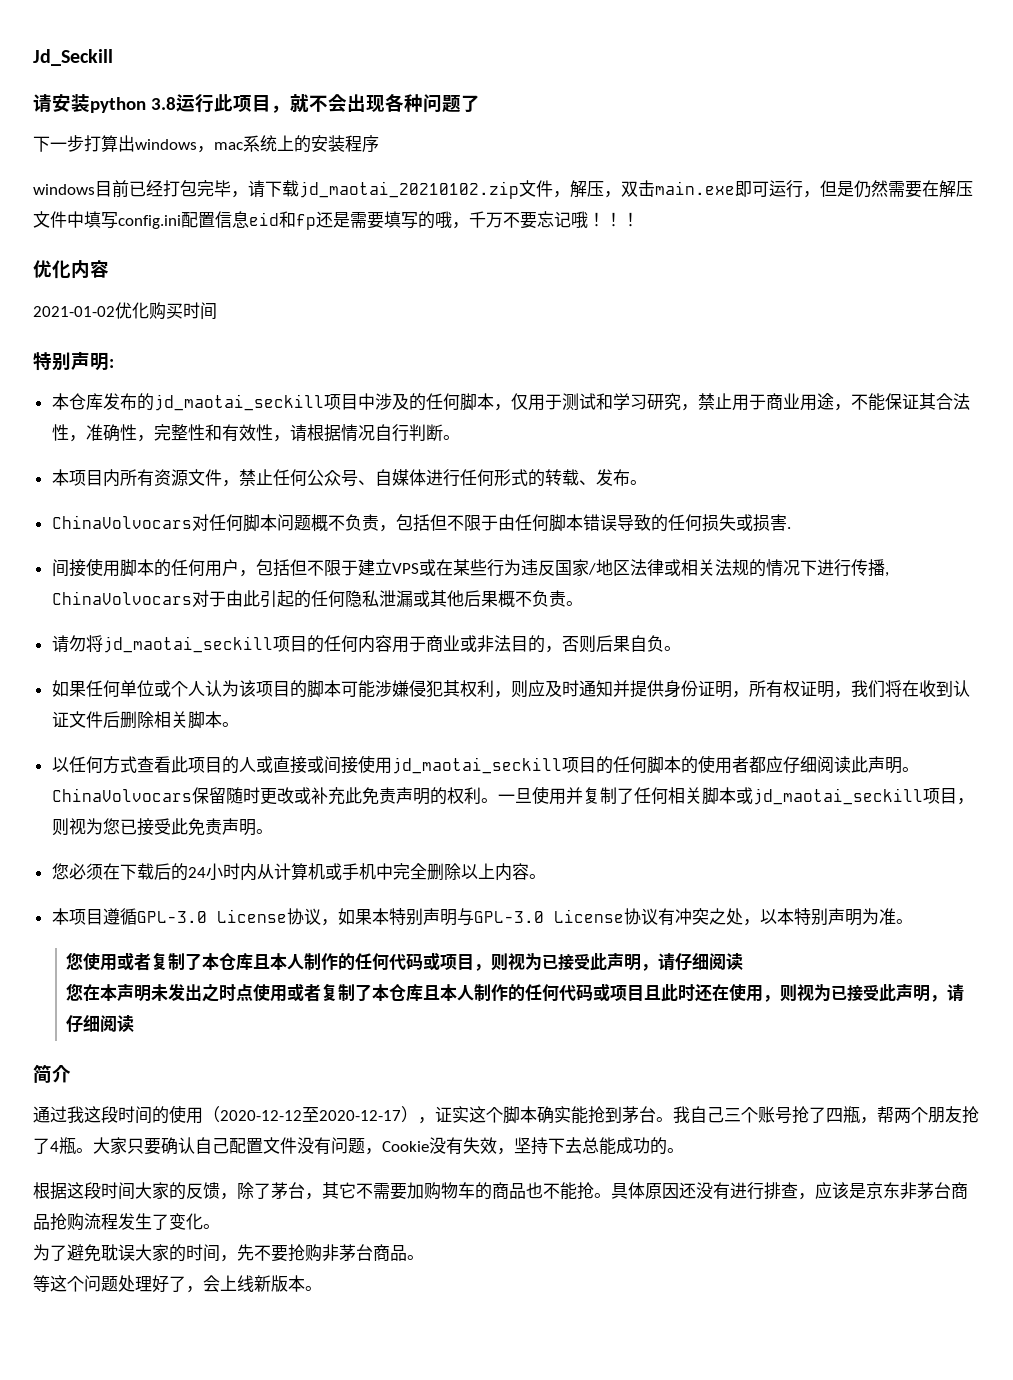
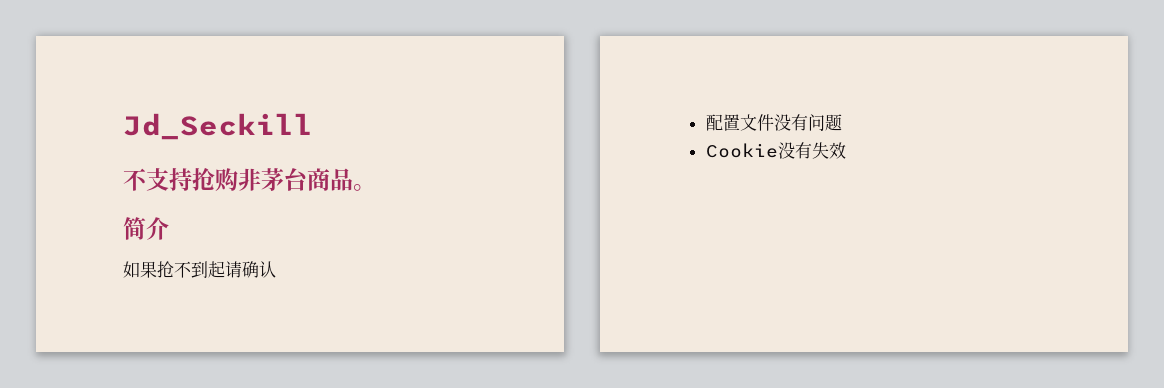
- 请安装python 3.8运行此项目，就不会出现各种问题了
- 下一步打算出windows，mac系统上的安装程序
- windows目前已经打包完毕，请下载jd_maotai_20210102.zip文件，解压，双击main.exe即可运行，但是仍然需要在解压文件中填写config.ini配置信息eid和fp还是需要填写的哦，千万不要忘记哦！！！
- 优化内容
- 2021-01-02优化购买时间
- 特别声明:
- 本仓库发布的jd_maotai_seckill项目中涉及的任何脚本，仅用于测试和学习研究，禁止用于商业用途，不能保证其合法性，准确性，完整性和有效性，请根据情况自行判断。
- 本项目内所有资源文件，禁止任何公众号、自媒体进行任何形式的转载、发布。
- ChinaVolvocars对任何脚本问题概不负责，包括但不限于由任何脚本错误导致的任何损失或损害.
- 间接使用脚本的任何用户，包括但不限于建立VPS或在某些行为违反国家/地区法律或相关法规的情况下进行传播, ChinaVolvocars对于由此引起的任何隐私泄漏或其他后果概不负责。
- 请勿将jd_maotai_seckill项目的任何内容用于商业或非法目的，否则后果自负。
- 如果任何单位或个人认为该项目的脚本可能涉嫌侵犯其权利，则应及时通知并提供身份证明，所有权证明，我们将在收到认证文件后删除相关脚本。
- 以任何方式查看此项目的人或直接或间接使用jd_maotai_seckill项目的任何脚本的使用者都应仔细阅读此声明。ChinaVolvocars保留随时更改或补充此免责声明的权利。一旦使用并复制了任何相关脚本或jd_maotai_seckill项目，则视为您已接受此免责声明。
- 您必须在下载后的24小时内从计算机或手机中完全删除以上内容。
- 本项目遵循GPL-3.0 License协议，如果本特别声明与GPL-3.0 License协议有冲突之处，以本特别声明为准。
- 您使用或者复制了本仓库且本人制作的任何代码或项目，则视为已接受此声明，请仔细阅读
- 您在本声明未发出之时点使用或者复制了本仓库且本人制作的任何代码或项目且此时还在使用，则视为已接受此声明，请仔细阅读
+ 不支持抢购非茅台商品。
  简介
- 通过我这段时间的使用（2020-12-12至2020-12-17），证实这个脚本确实能抢到茅台。我自己三个账号抢了四瓶，帮两个朋友抢了4瓶。大家只要确认自己配置文件没有问题，Cookie没有失效，坚持下去总能成功的。
- 根据这段时间大家的反馈，除了茅台，其它不需要加购物车的商品也不能抢。具体原因还没有进行排查，应该是京东非茅台商品抢购流程发生了变化。
- 为了避免耽误大家的时间，先不要抢购非茅台商品。
- 等这个问题处理好了，会上线新版本。
+ 如果抢不到起请确认
+ 配置文件没有问题
+ Cookie没有失效

